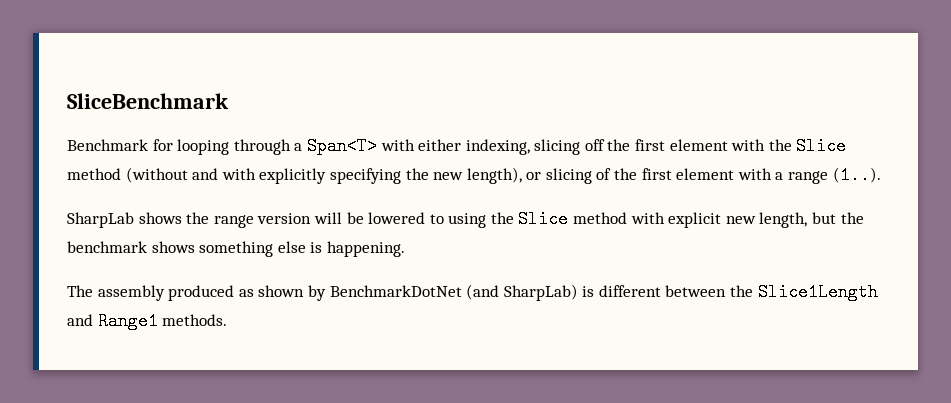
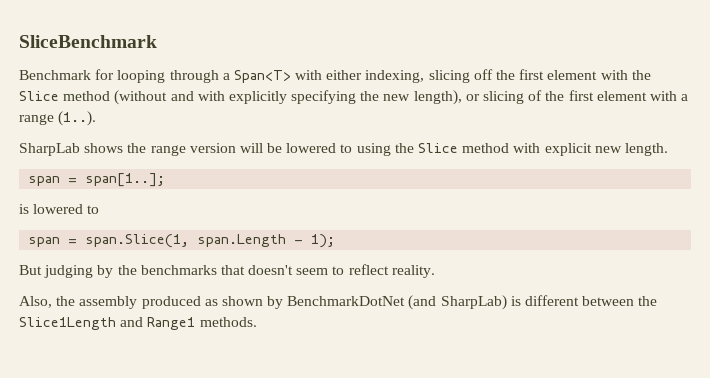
- SharpLab shows the range version will be lowered to using the Slice method with explicit new length, but the benchmark shows something else is happening.
- The assembly produced as shown by BenchmarkDotNet (and SharpLab) is different between the Slice1Length and Range1 methods.
+ SharpLab shows the range version will be lowered to using the Slice method with explicit new length.
+ span = span[1..];
+ is lowered to
+ span = span.Slice(1, span.Length - 1);
+ But judging by the benchmarks that doesn't seem to reflect reality.
+ Also, the assembly produced as shown by BenchmarkDotNet (and SharpLab) is different between the Slice1Length and Range1 methods.

